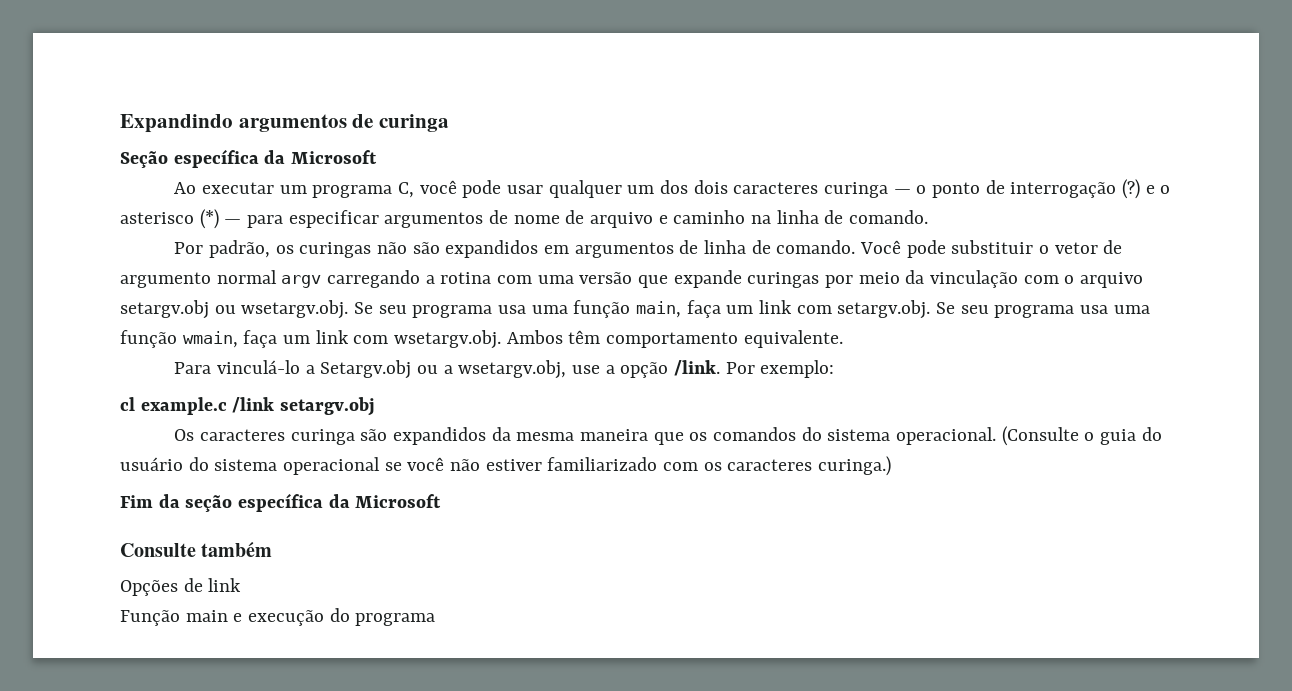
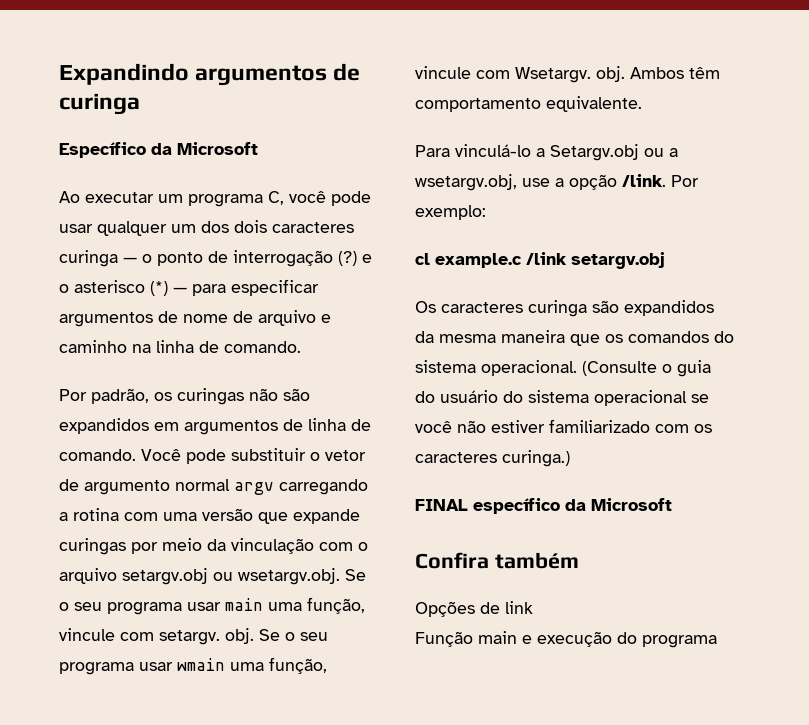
- Seção específica da Microsoft
+ Específico da Microsoft
- Você pode substituir o vetor de argumento normal argv carregando a rotina com uma versão que expande curingas por meio da vinculação com o arquivo setargv.obj ou wsetargv.obj. Se seu programa usa uma função main, faça um link com setargv.obj. Se seu programa usa uma função wmain, faça um link com wsetargv.obj. Ambos têm comportamento equivalente.
+ Você pode substituir o vetor de argumento normal argv carregando a rotina com uma versão que expande curingas por meio da vinculação com o arquivo setargv.obj ou wsetargv.obj. Se o seu programa usar main uma função, vincule com setargv. obj. Se o seu programa usar wmain uma função, vincule com Wsetargv. obj. Ambos têm comportamento equivalente.
- Fim da seção específica da Microsoft
- Consulte também
+ FINAL específico da Microsoft
+ Confira também

